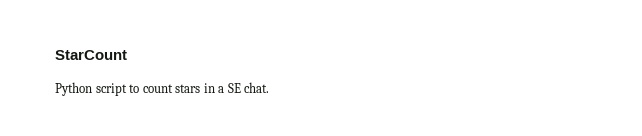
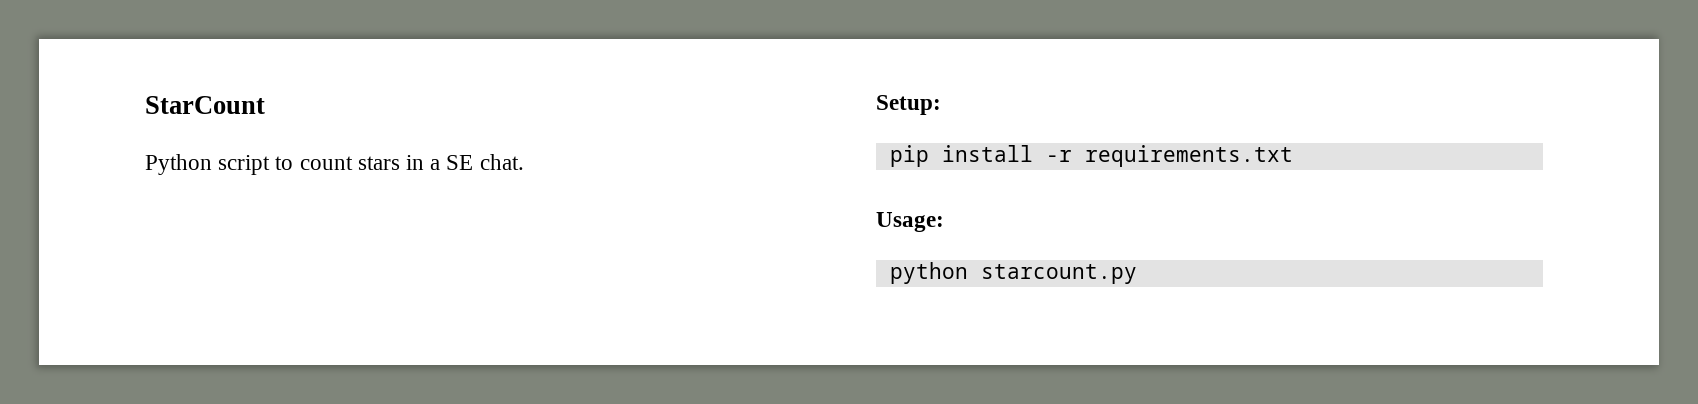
+ Setup:
+ pip install -r requirements.txt
+ Usage:
+ python starcount.py

